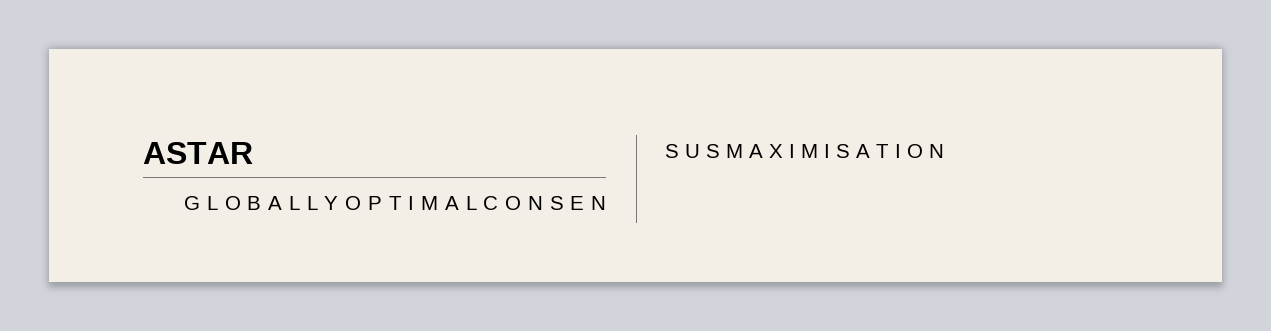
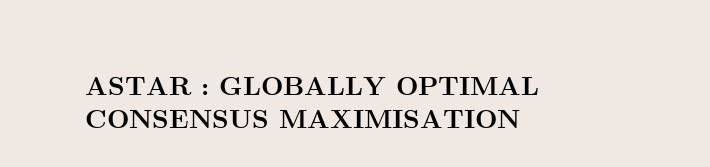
- ASTAR
- G L O B A L L Y O P T I M A L C O N S E N S U S M A X I M I S A T I O N
+ ASTAR : GLOBALLY OPTIMAL CONSENSUS MAXIMISATION

